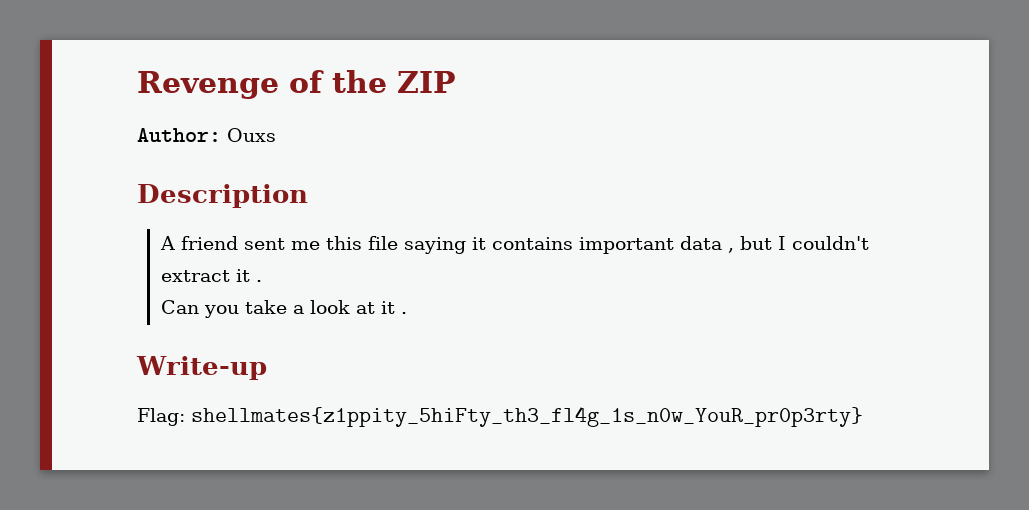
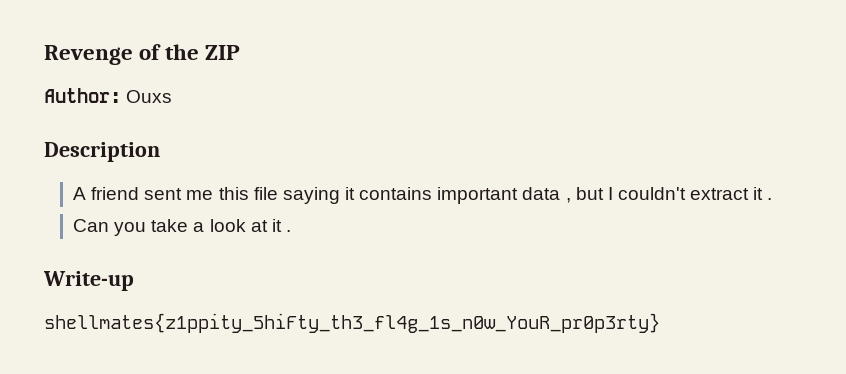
- Flag: shellmates{z1ppity_5hiFty_th3_fl4g_1s_n0w_YouR_pr0p3rty}
+ shellmates{z1ppity_5hiFty_th3_fl4g_1s_n0w_YouR_pr0p3rty}

